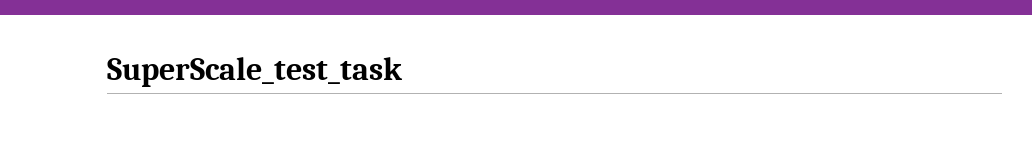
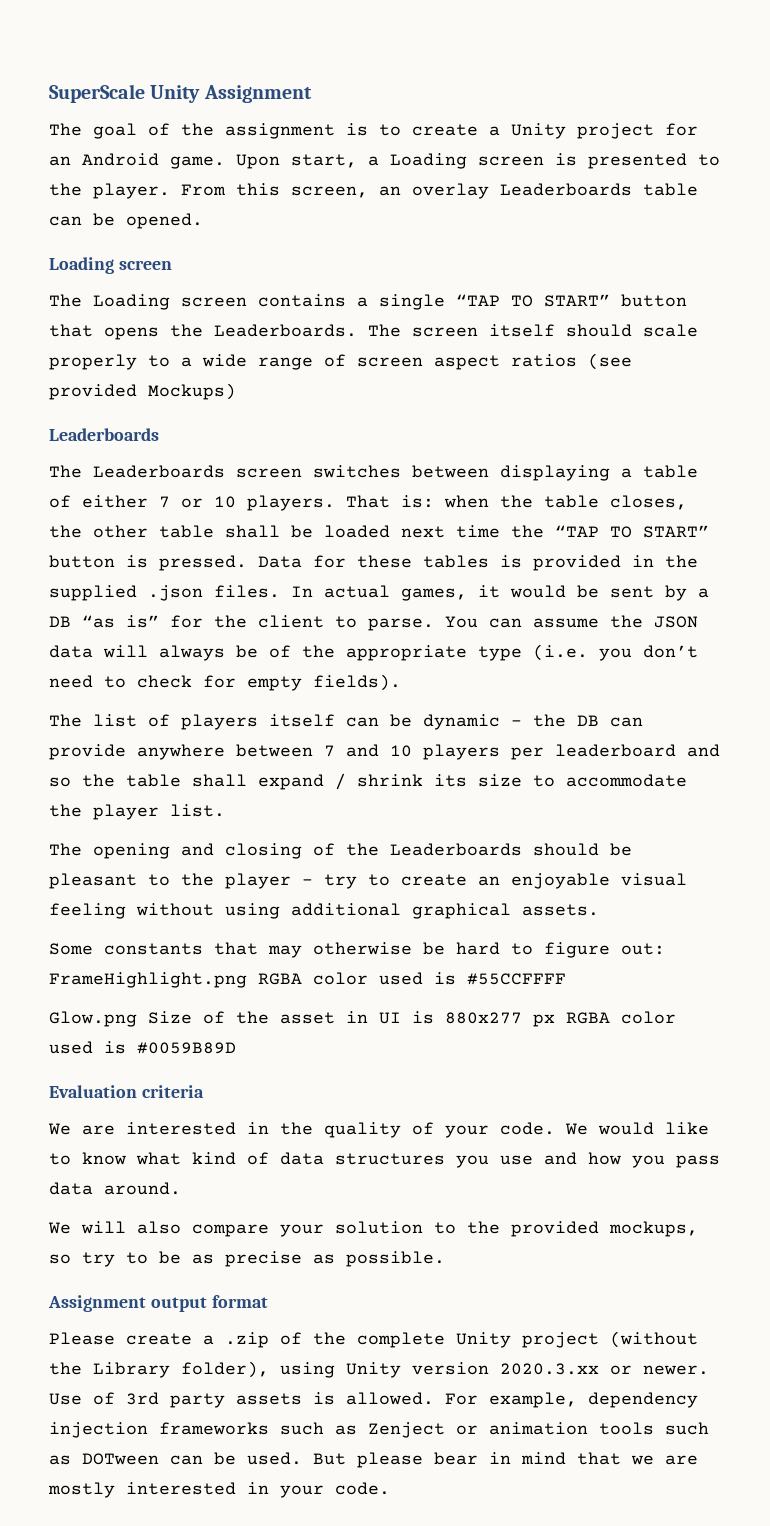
- SuperScale_test_task
+ SuperScale Unity Assignment
+ The goal of the assignment is to create a Unity project for an Android game. Upon start, a Loading screen is presented to the player. From this screen, an overlay Leaderboards table can be opened.
+ Loading screen
+ The Loading screen contains a single “TAP TO START” button that opens the Leaderboards. The screen itself should scale properly to a wide range of screen aspect ratios (see provided Mockups)
+ Leaderboards
+ The Leaderboards screen switches between displaying a table of either 7 or 10 players. That is: when the table closes, the other table shall be loaded next time the “TAP TO START” button is pressed. Data for these tables is provided in the supplied .json files. In actual games, it would be sent by a DB “as is” for the client to parse. You can assume the JSON data will always be of the appropriate type (i.e. you don’t need to check for empty fields).
+ The list of players itself can be dynamic - the DB can provide anywhere between 7 and 10 players per leaderboard and so the table shall expand / shrink its size to accommodate the player list.
+ The opening and closing of the Leaderboards should be pleasant to the player - try to create an enjoyable visual feeling without using additional graphical assets.
+ Some constants that may otherwise be hard to figure out: FrameHighlight.png RGBA color used is #55CCFFFF
+ Glow.png Size of the asset in UI is 880x277 px RGBA color used is #0059B89D
+ Evaluation criteria
+ We are interested in the quality of your code. We would like to know what kind of data structures you use and how you pass data around.
+ We will also compare your solution to the provided mockups, so try to be as precise as possible.
+ Assignment output format
+ Please create a .zip of the complete Unity project (without the Library folder), using Unity version 2020.3.xx or newer. Use of 3rd party assets is allowed. For example, dependency injection frameworks such as Zenject or animation tools such as DOTween can be used. But please bear in mind that we are mostly interested in your code.

